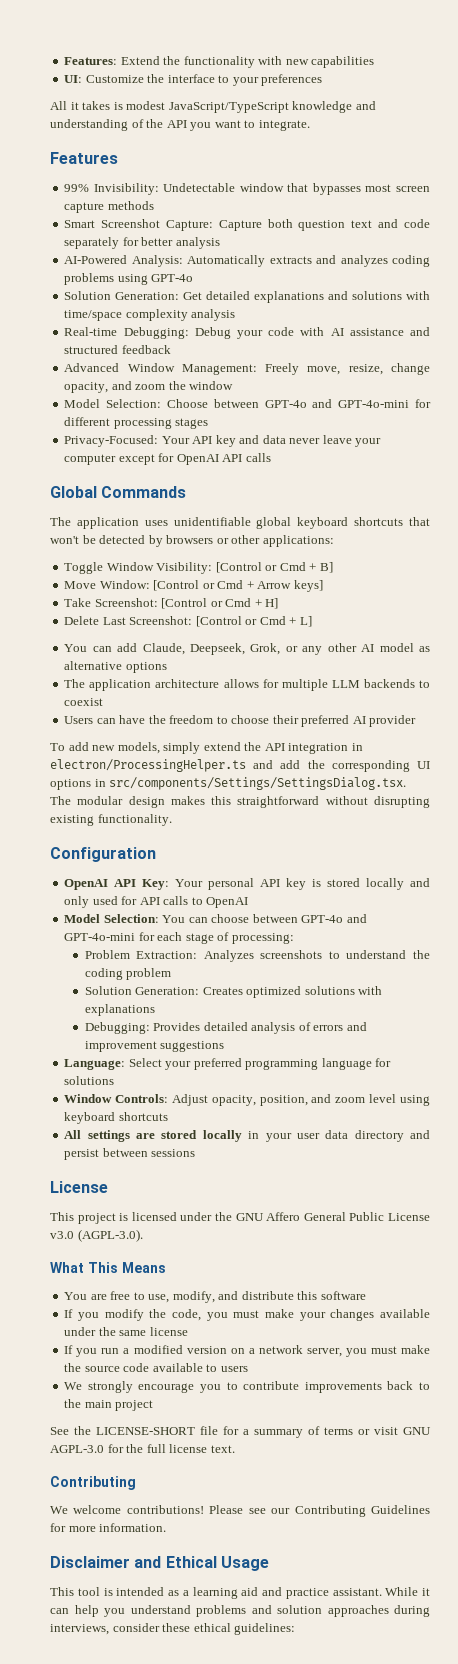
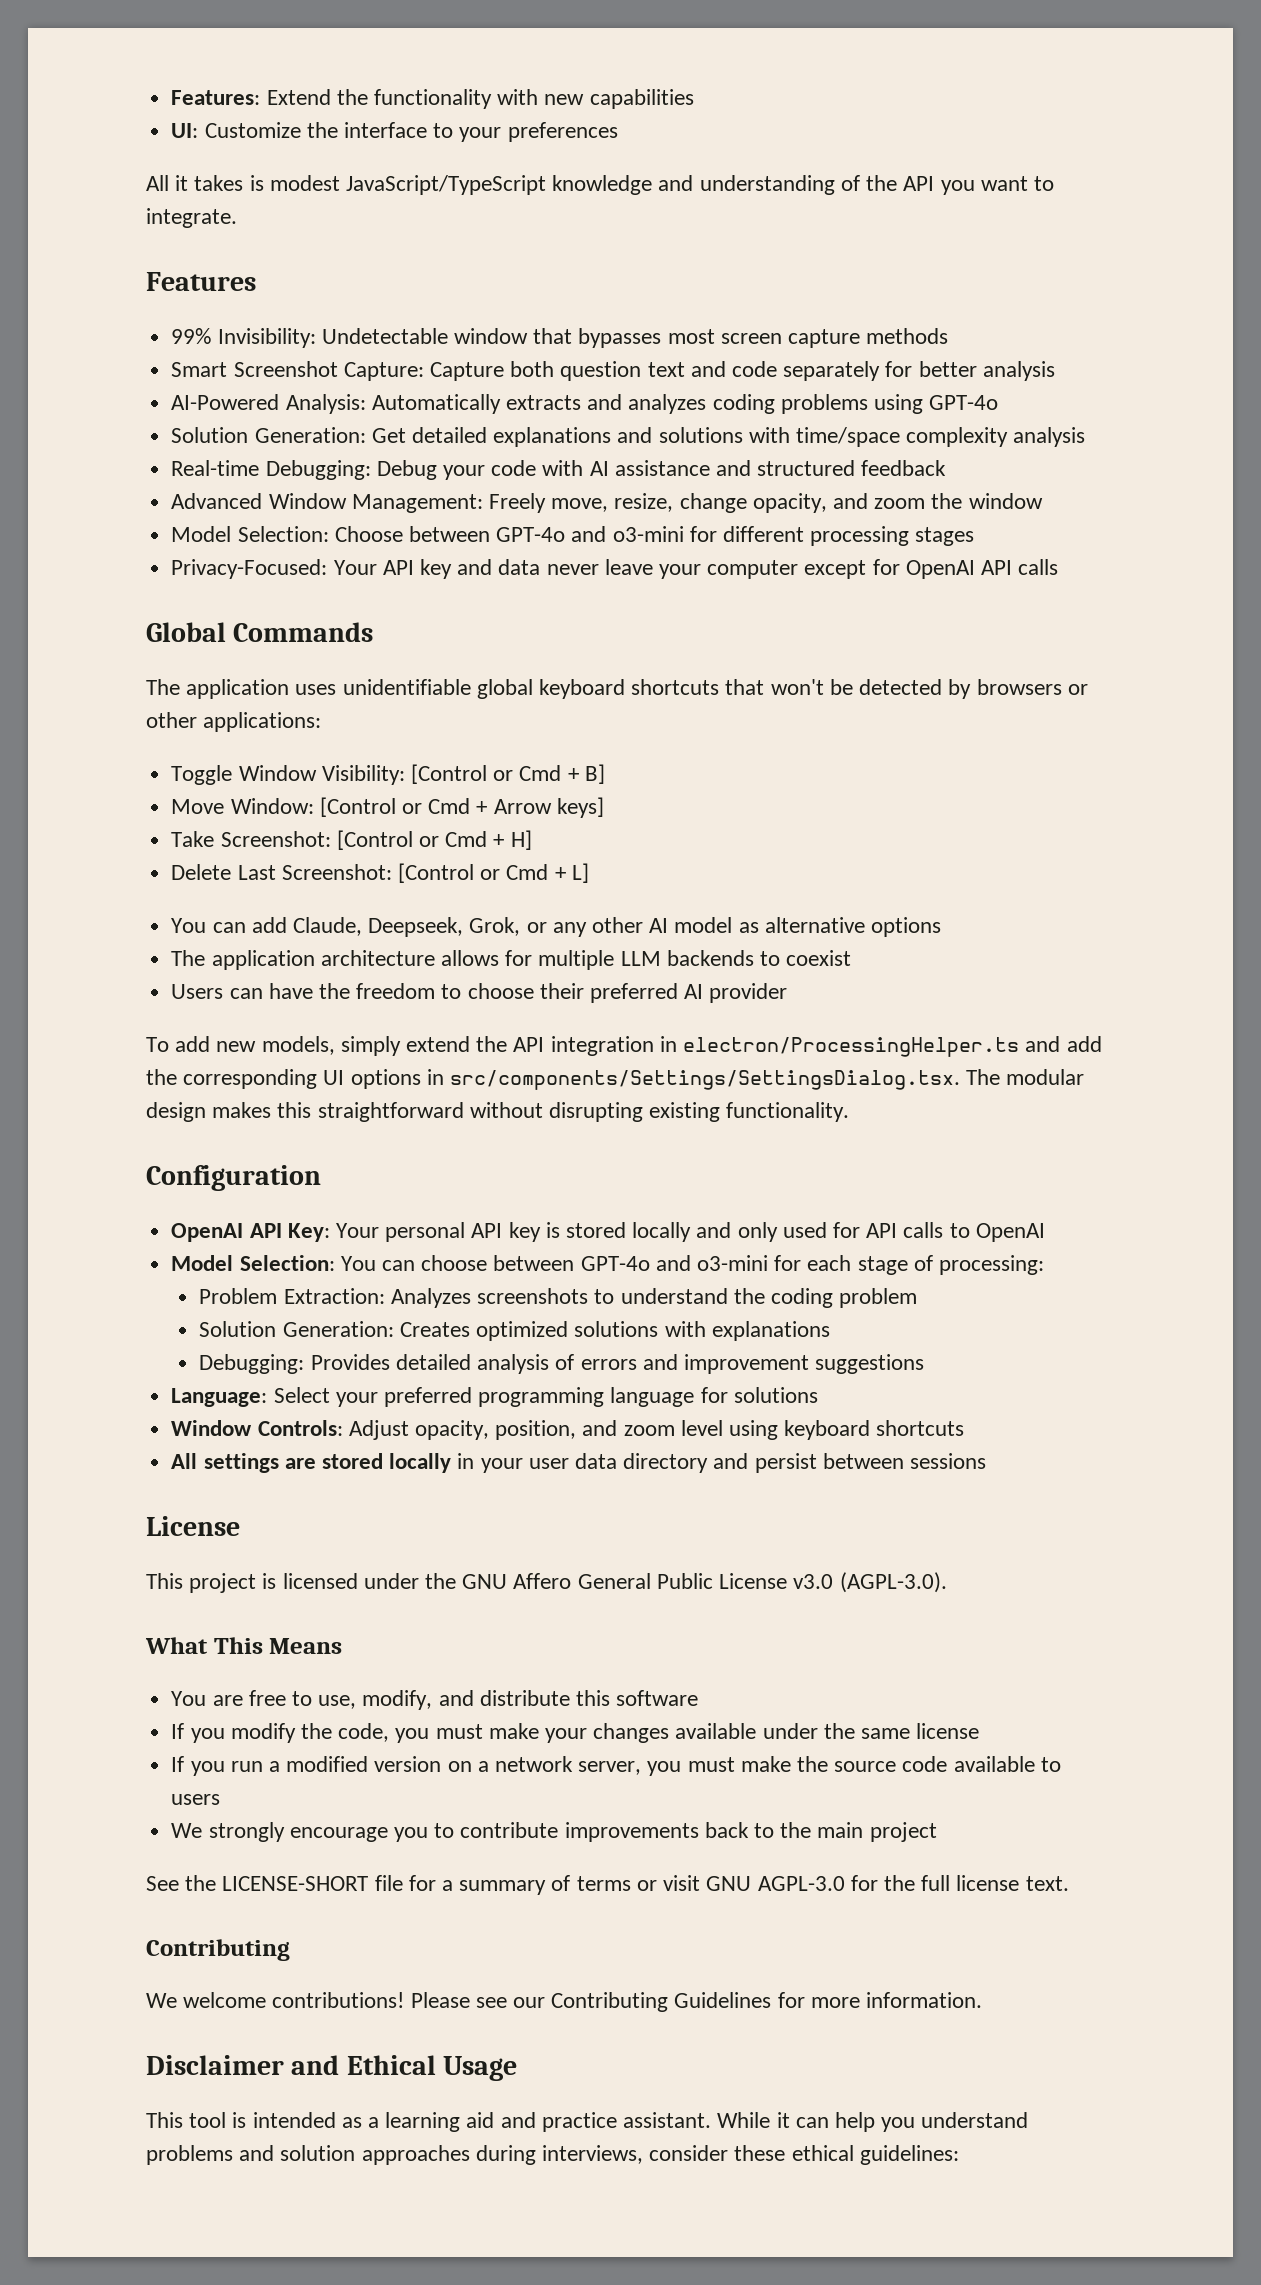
- Model Selection: Choose between GPT-4o and GPT-4o-mini for different processing stages
+ Model Selection: Choose between GPT-4o and o3-mini for different processing stages
- Model Selection: You can choose between GPT-4o and GPT-4o-mini for each stage of processing:
+ Model Selection: You can choose between GPT-4o and o3-mini for each stage of processing:

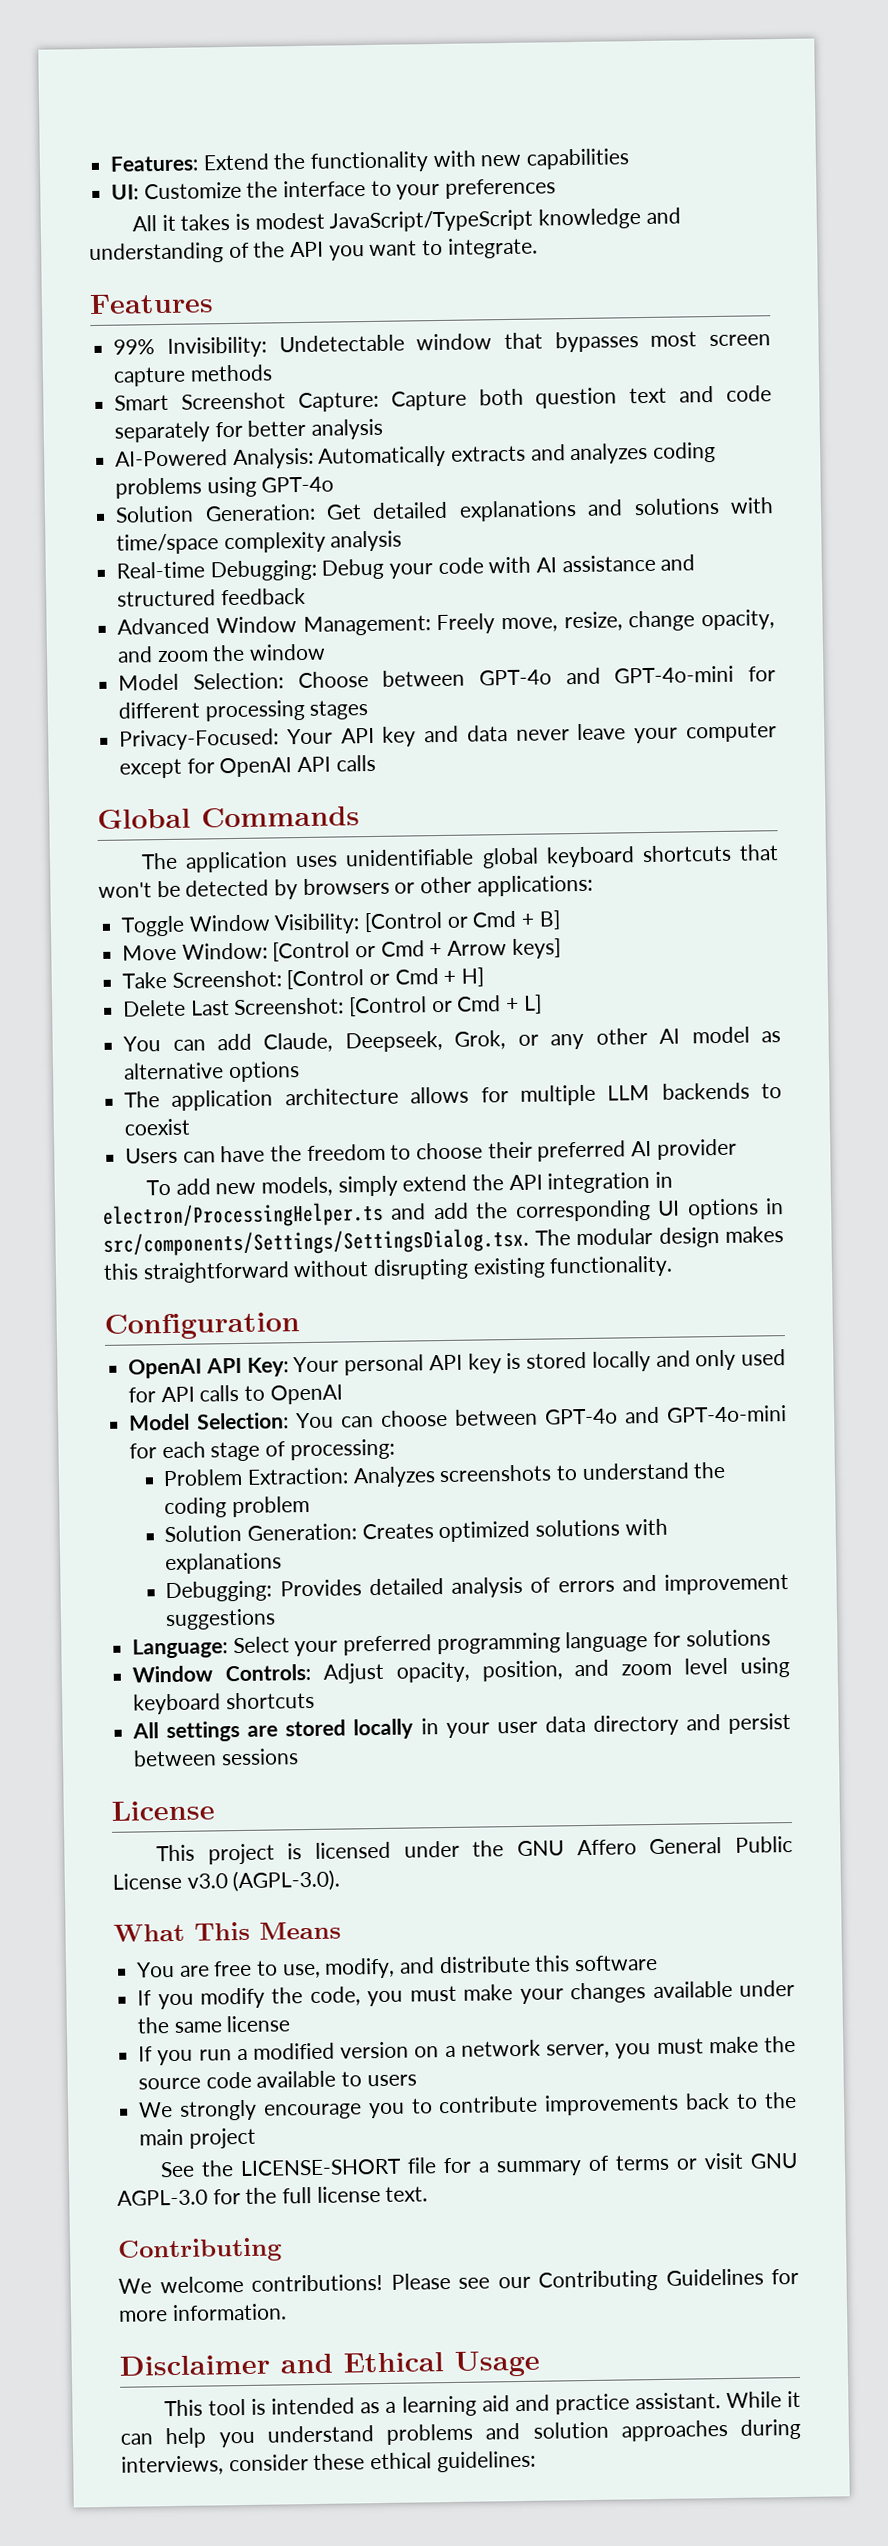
- Model Selection: Choose between GPT-4o and o3-mini for different processing stages
+ Model Selection: Choose between GPT-4o and GPT-4o-mini for different processing stages
- Model Selection: You can choose between GPT-4o and o3-mini for each stage of processing:
+ Model Selection: You can choose between GPT-4o and GPT-4o-mini for each stage of processing:

